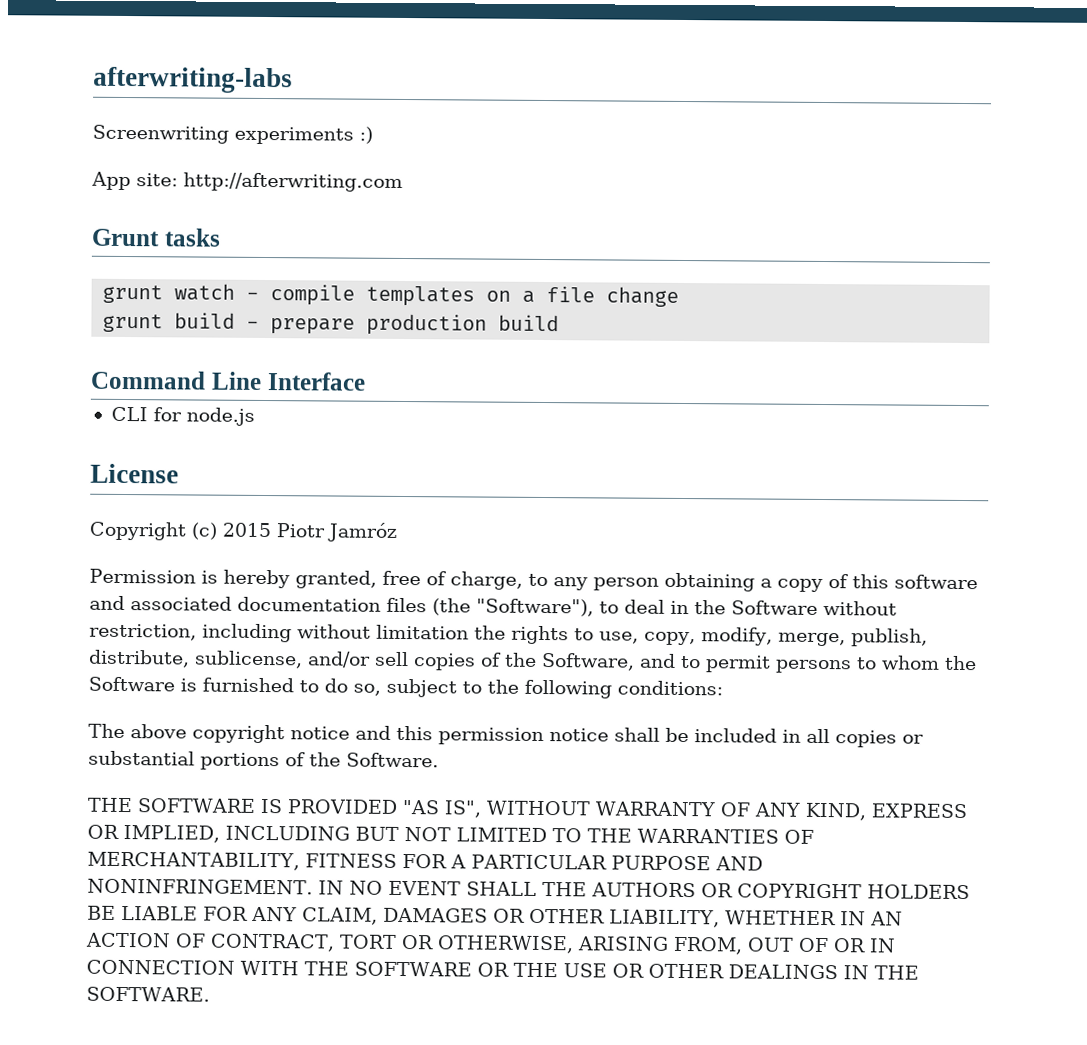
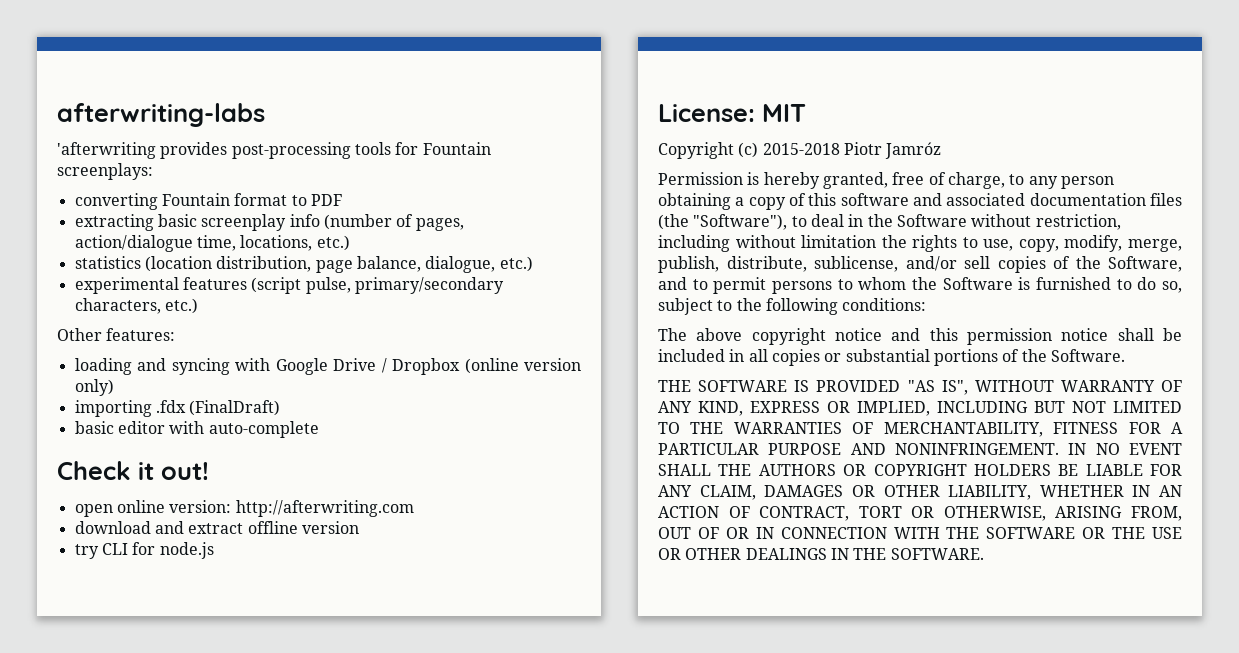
- Screenwriting experiments :)
- App site: http://afterwriting.com
- Grunt tasks
- grunt watch - compile templates on a file change
- grunt build - prepare production build
- Command Line Interface
- CLI for node.js
+ 'afterwriting provides post-processing tools for Fountain screenplays:
+ converting Fountain format to PDF
+ extracting basic screenplay info (number of pages, action/dialogue time, locations, etc.)
+ statistics (location distribution, page balance, dialogue, etc.)
+ experimental features (script pulse, primary/secondary characters, etc.)
+ Other features:
+ loading and syncing with Google Drive / Dropbox (online version only)
+ importing .fdx (FinalDraft)
+ basic editor with auto-complete
+ Check it out!
+ open online version: http://afterwriting.com
+ download and extract offline version
+ try CLI for node.js
- License
+ License: MIT
- Copyright (c) 2015 Piotr Jamróz
+ Copyright (c) 2015-2018 Piotr Jamróz

